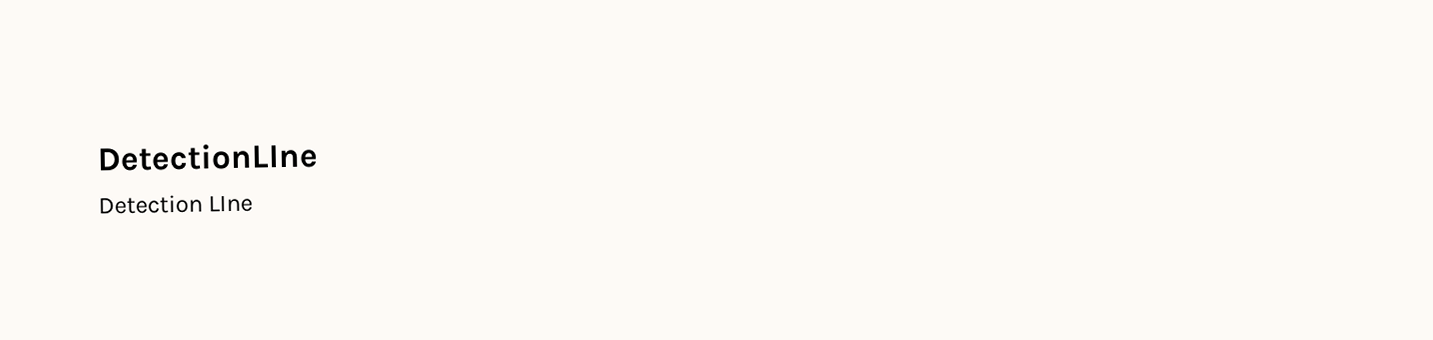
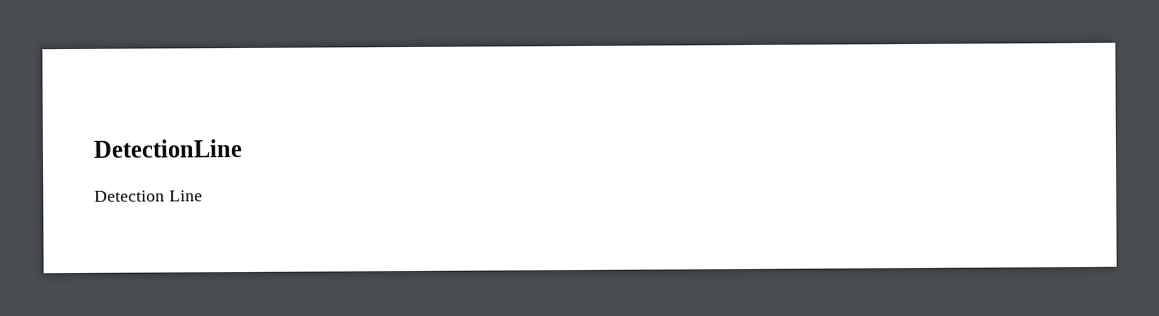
- DetectionLIne
+ DetectionLine
- Detection LIne
+ Detection Line

